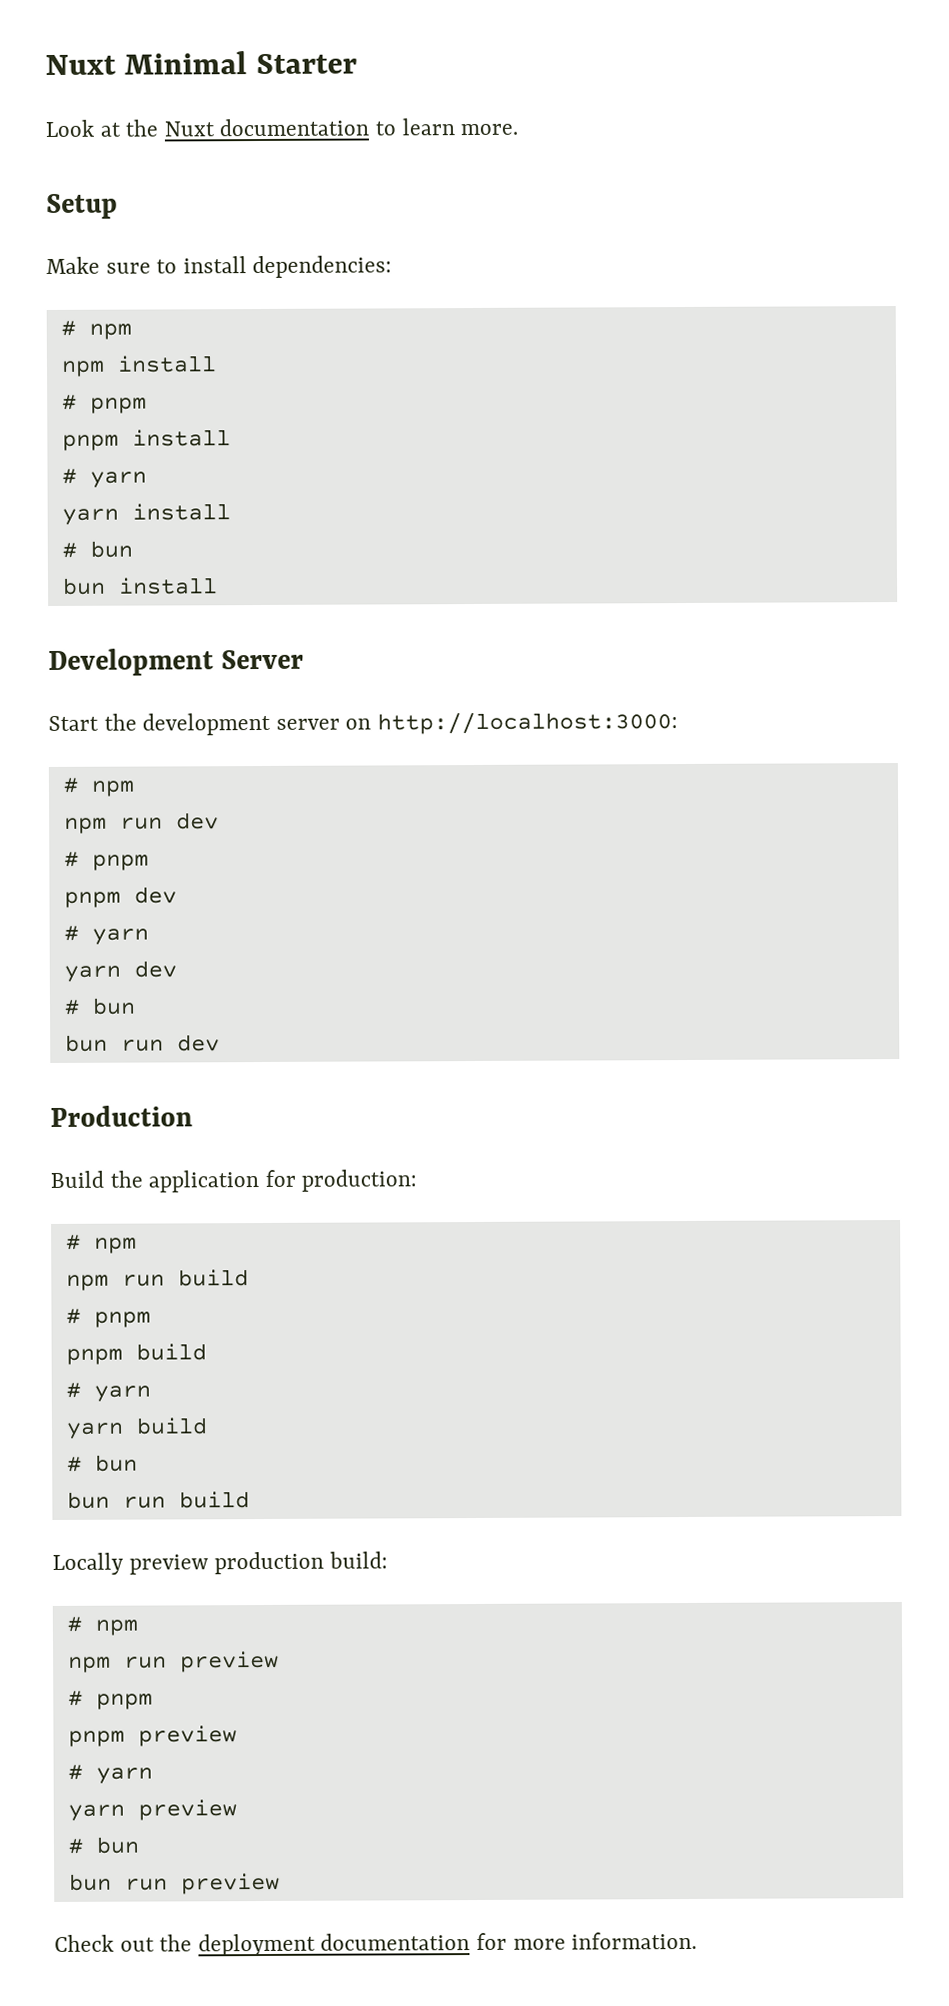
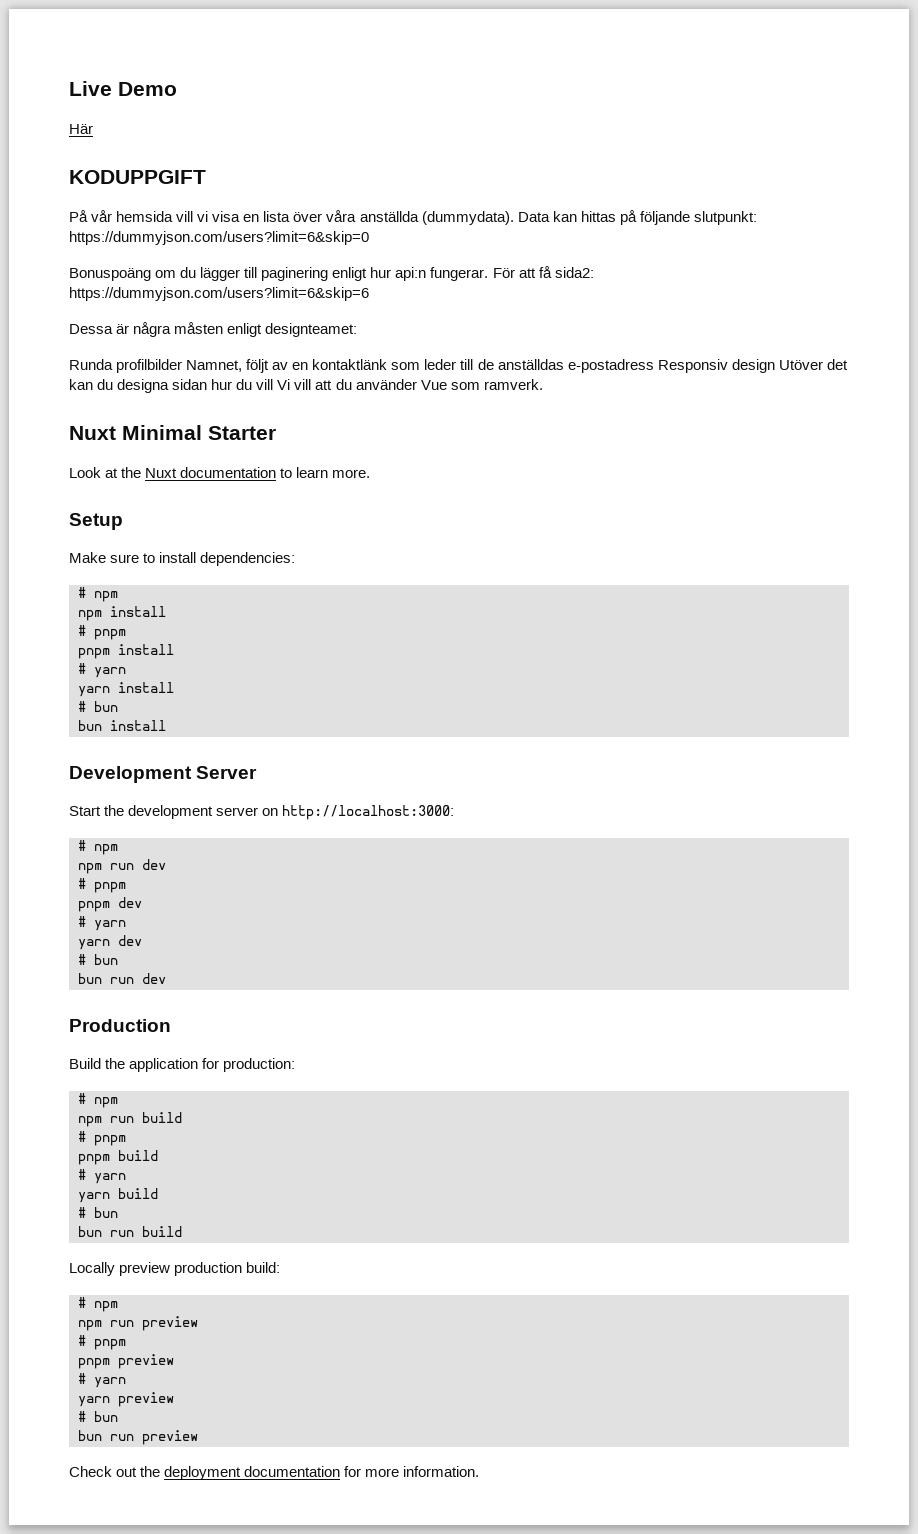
+ Live Demo
+ Här
+ KODUPPGIFT
+ På vår hemsida vill vi visa en lista över våra anställda (dummydata). Data kan hittas på följande slutpunkt: https://dummyjson.com/users?limit=6&skip=0
+ Bonuspoäng om du lägger till paginering enligt hur api:n fungerar. För att få sida2: https://dummyjson.com/users?limit=6&skip=6
+ Dessa är några måsten enligt designteamet:
+ Runda profilbilder Namnet, följt av en kontaktlänk som leder till de anställdas e-postadress Responsiv design Utöver det kan du designa sidan hur du vill Vi vill att du använder Vue som ramverk.

